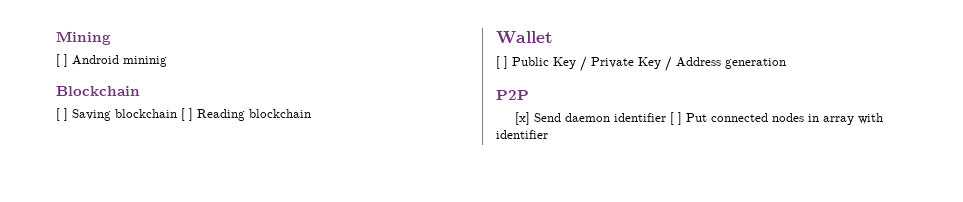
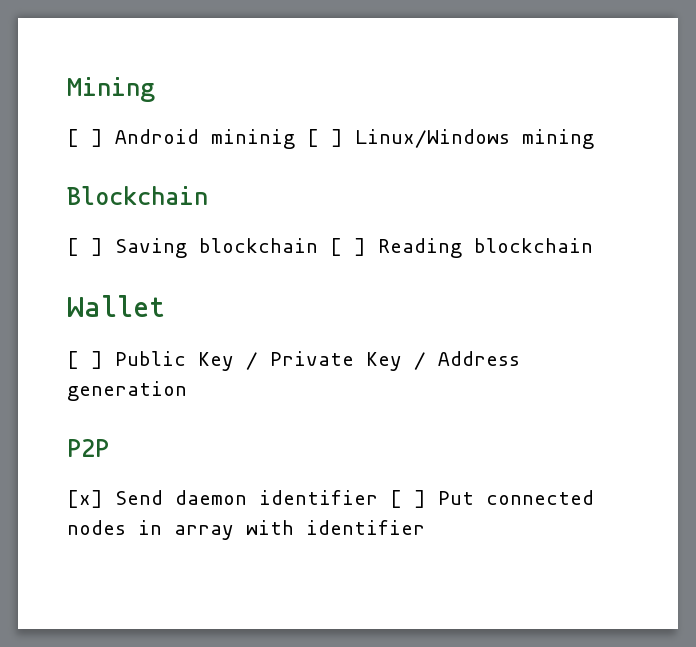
- [ ] Android mininig
+ [ ] Android mininig [ ] Linux/Windows mining

